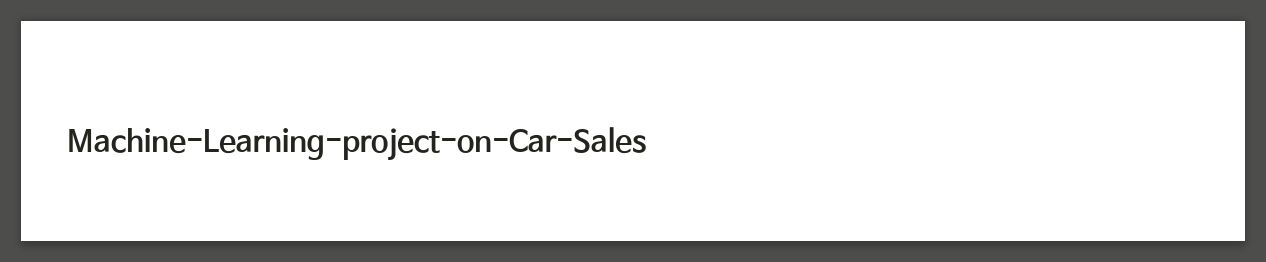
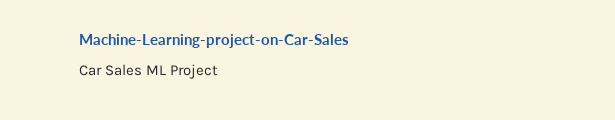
+ Car Sales ML Project

